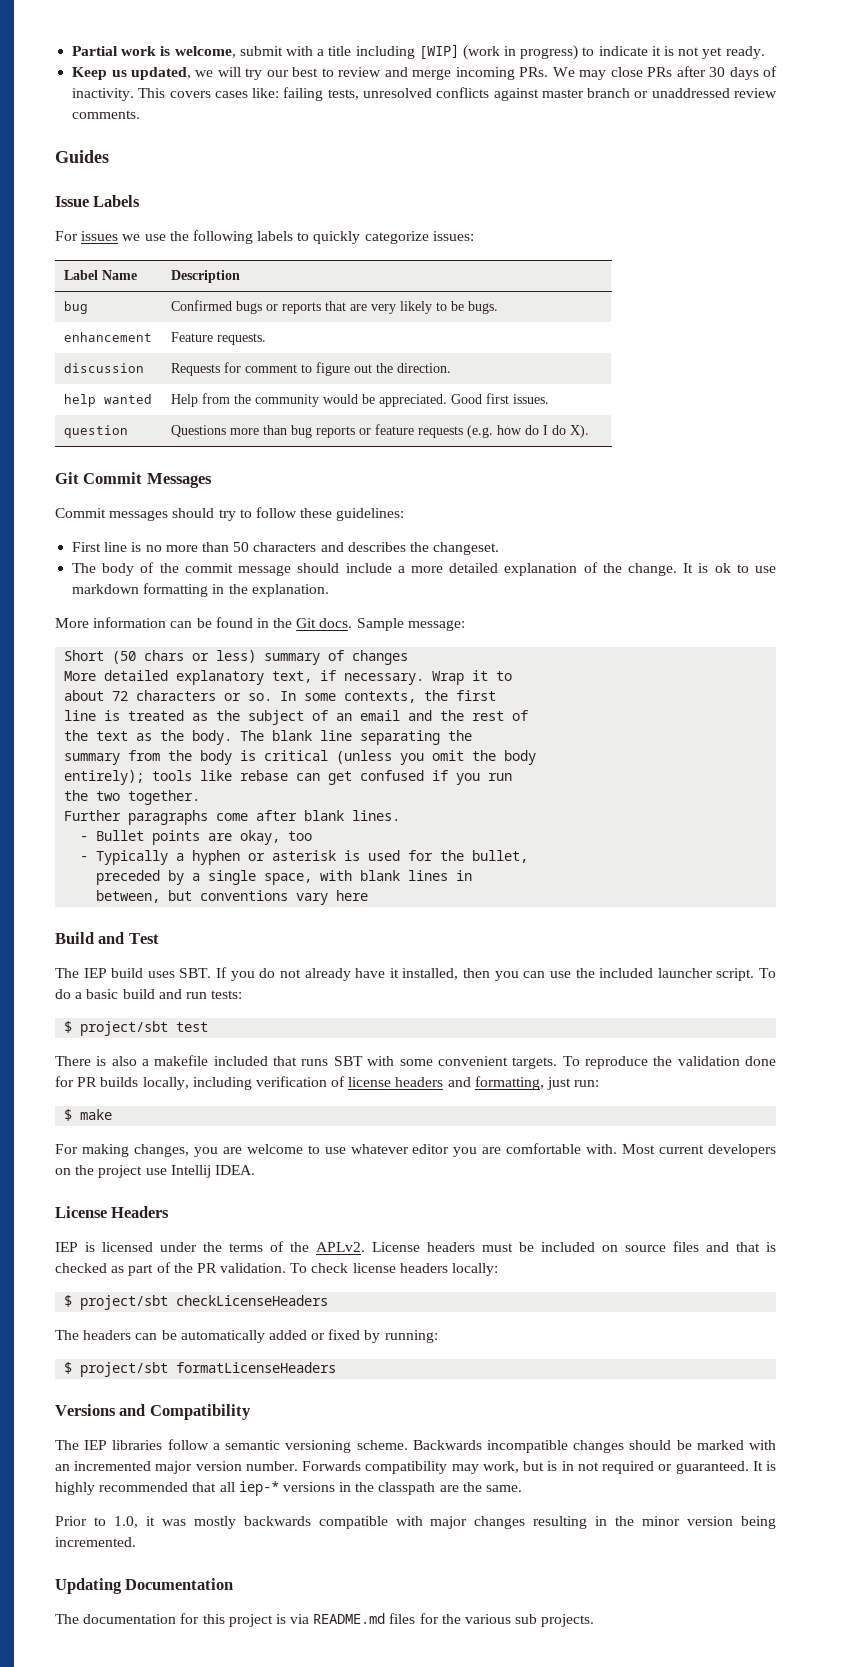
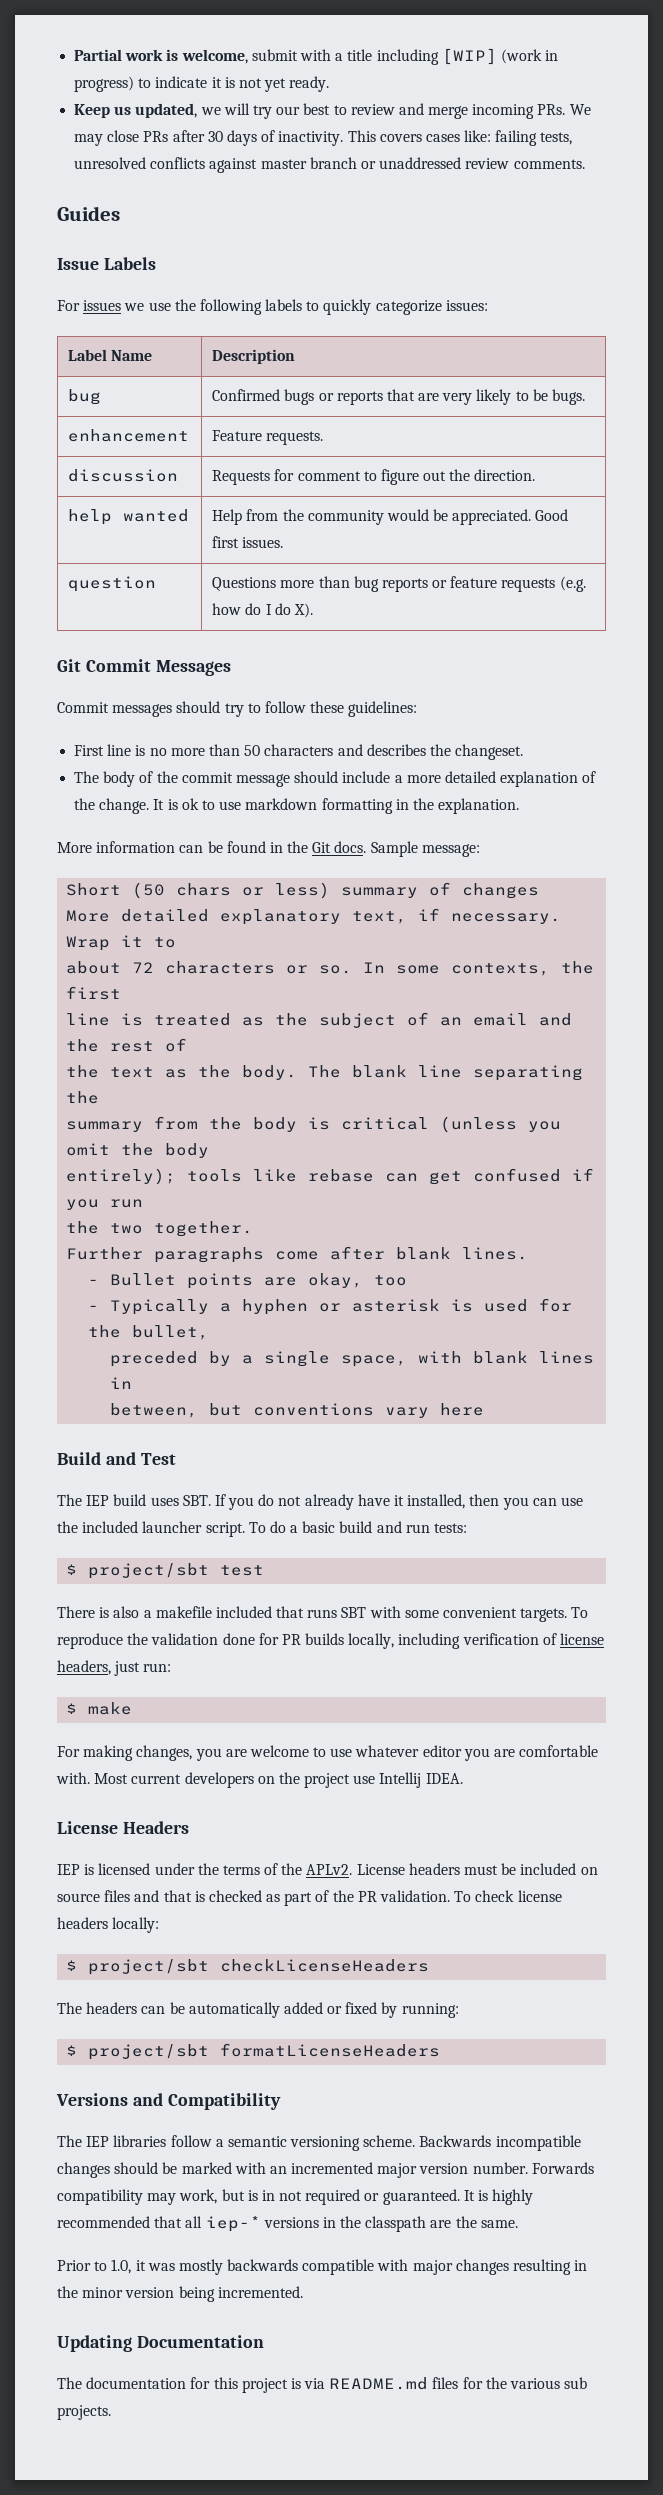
- To reproduce the validation done for PR builds locally, including verification of license headers and formatting, just run:
+ To reproduce the validation done for PR builds locally, including verification of license headers, just run:

